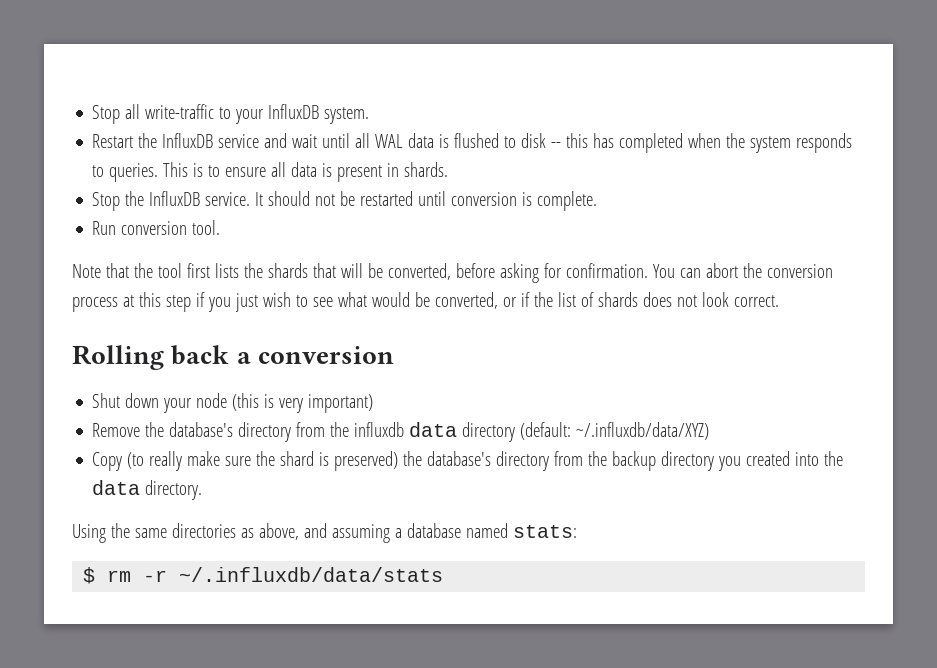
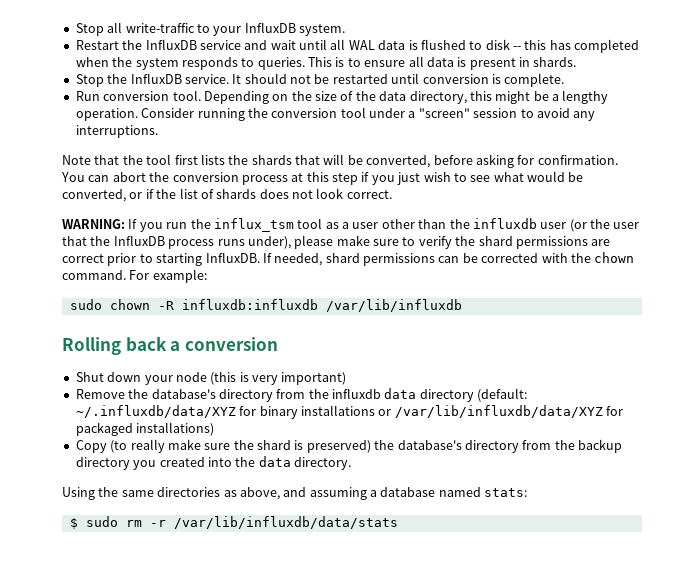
+ Depending on the size of the data directory, this might be a lengthy operation. Consider running the conversion tool under a "screen" session to avoid any interruptions.
+ WARNING: If you run the influx_tsm tool as a user other than the influxdb user (or the user that the InfluxDB process runs under), please make sure to verify the shard permissions are correct prior to starting InfluxDB. If needed, shard permissions can be corrected with the chown command. For example:
+ sudo chown -R influxdb:influxdb /var/lib/influxdb
- Remove the database's directory from the influxdb data directory (default: ~/.influxdb/data/XYZ)
+ Remove the database's directory from the influxdb data directory (default: ~/.influxdb/data/XYZ for binary installations or /var/lib/influxdb/data/XYZ for packaged installations)
- $ rm -r ~/.influxdb/data/stats
+ $ sudo rm -r /var/lib/influxdb/data/stats

